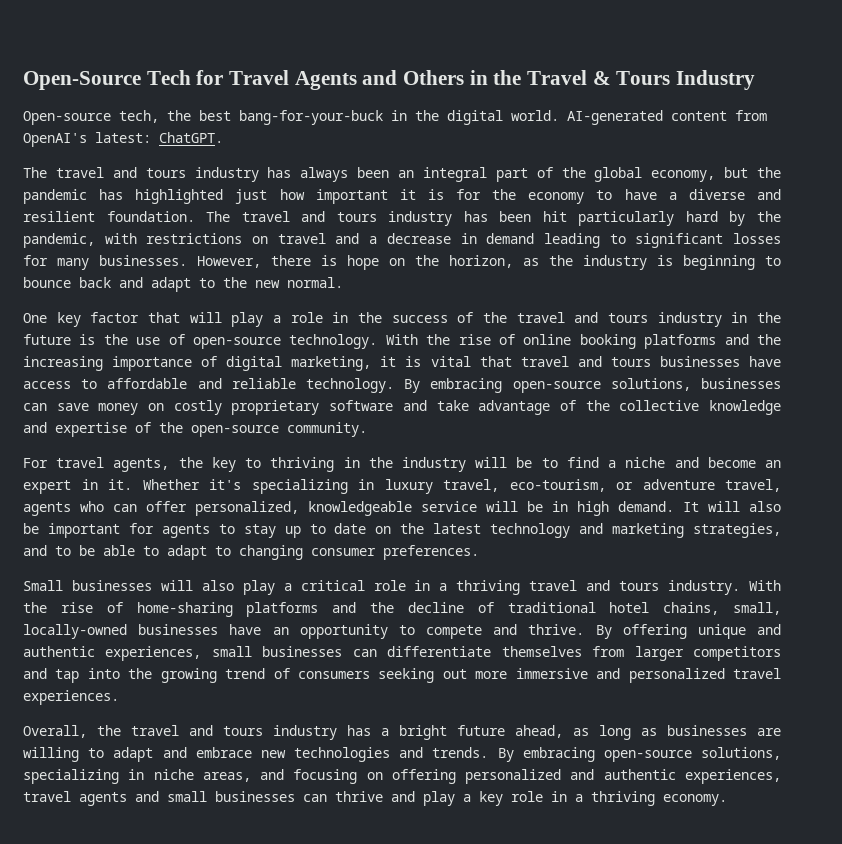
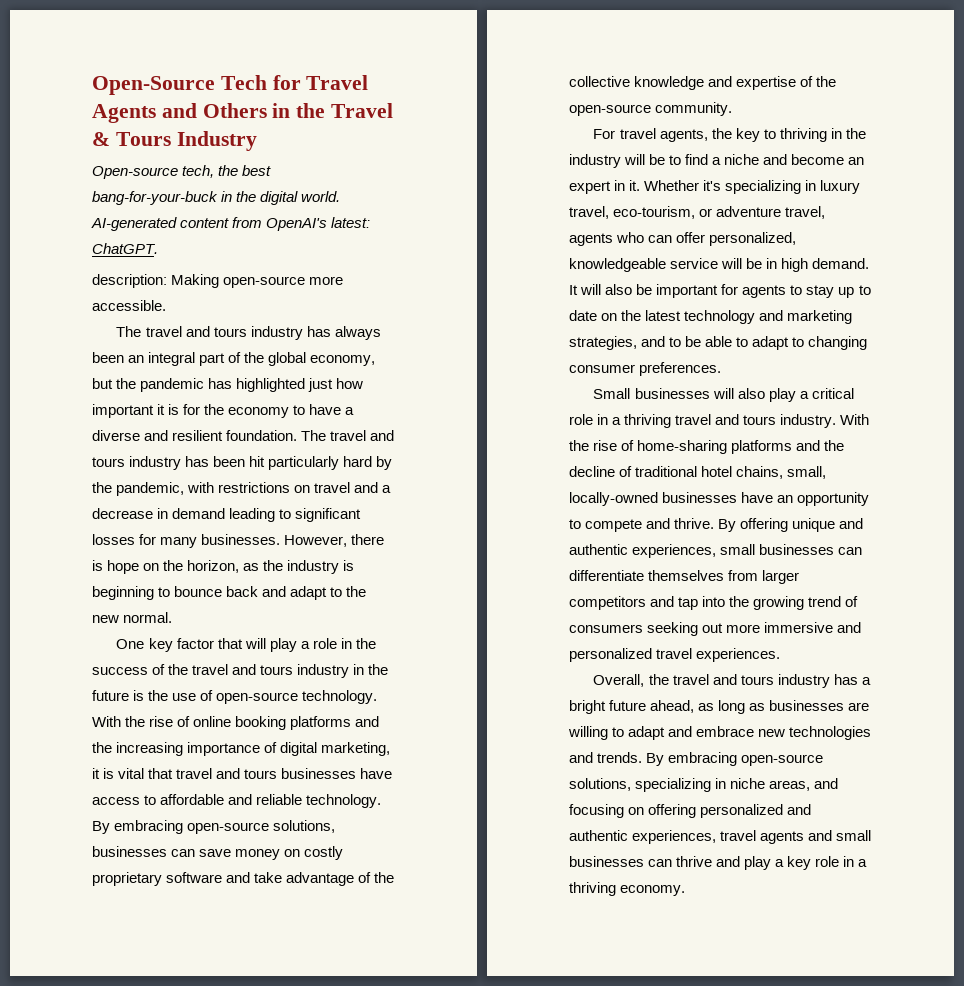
+ description: Making open-source more accessible.

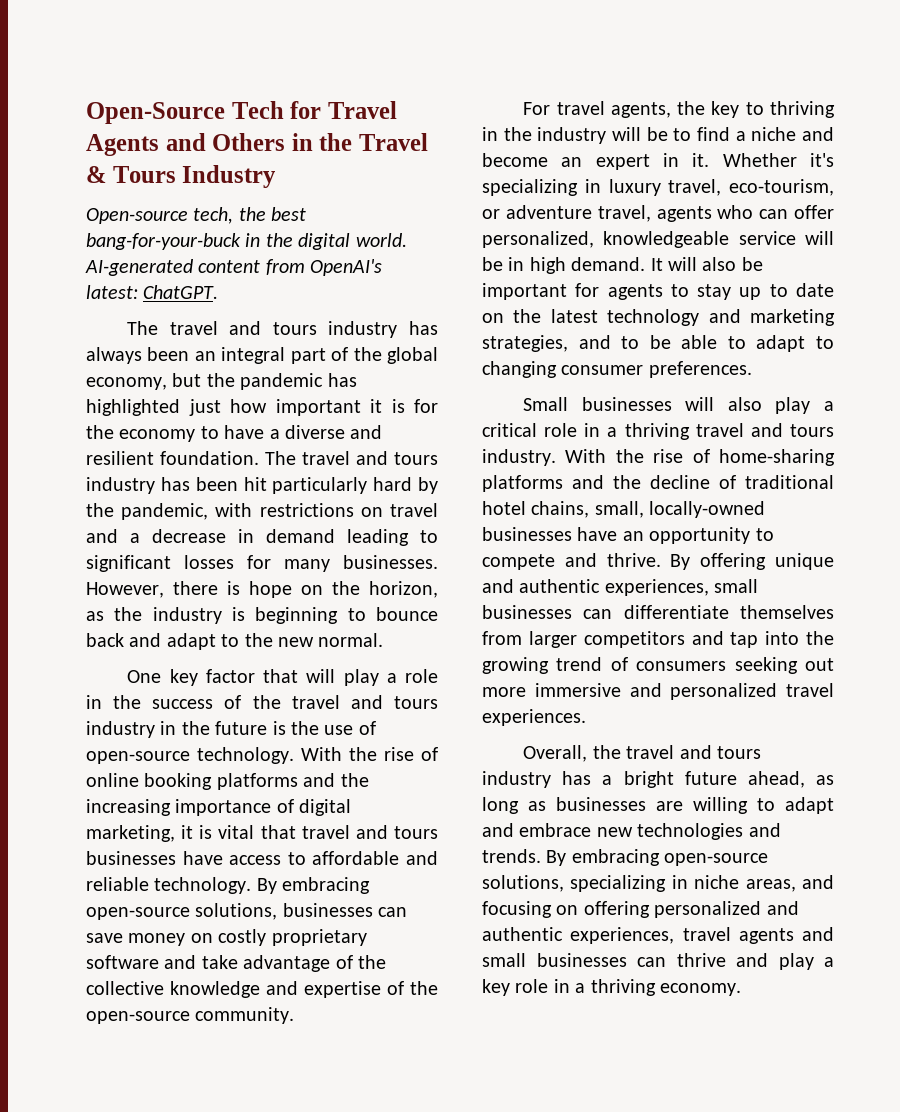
- description: Making open-source more accessible.

